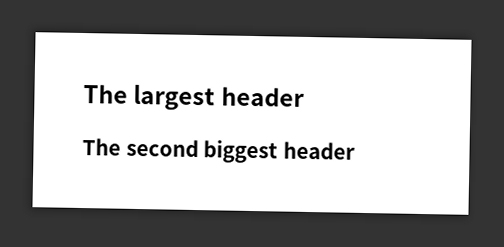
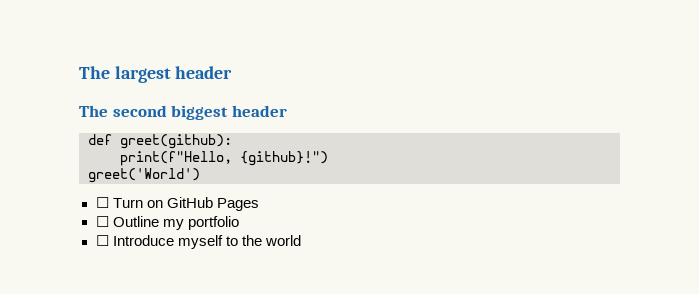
+ def greet(github):
+ print(f"Hello, {github}!")
+ greet('World')
+ ☐ Turn on GitHub Pages
+ ☐ Outline my portfolio
+ ☐ Introduce myself to the world

